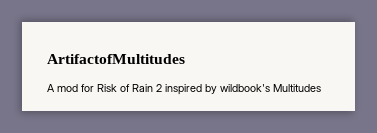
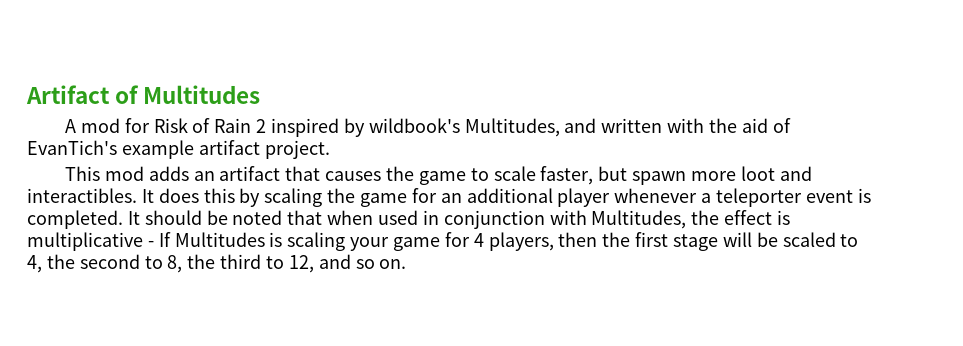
- ArtifactofMultitudes
+ Artifact of Multitudes
- A mod for Risk of Rain 2 inspired by wildbook's Multitudes
+ A mod for Risk of Rain 2 inspired by wildbook's Multitudes, and written with the aid of EvanTich's example artifact project.
+ This mod adds an artifact that causes the game to scale faster, but spawn more loot and interactibles. It does this by scaling the game for an additional player whenever a teleporter event is completed. It should be noted that when used in conjunction with Multitudes, the effect is multiplicative - If Multitudes is scaling your game for 4 players, then the first stage will be scaled to 4, the second to 8, the third to 12, and so on.

